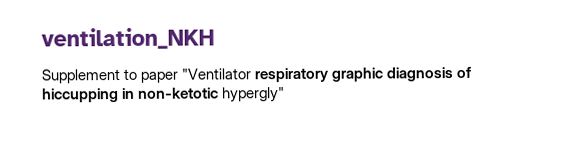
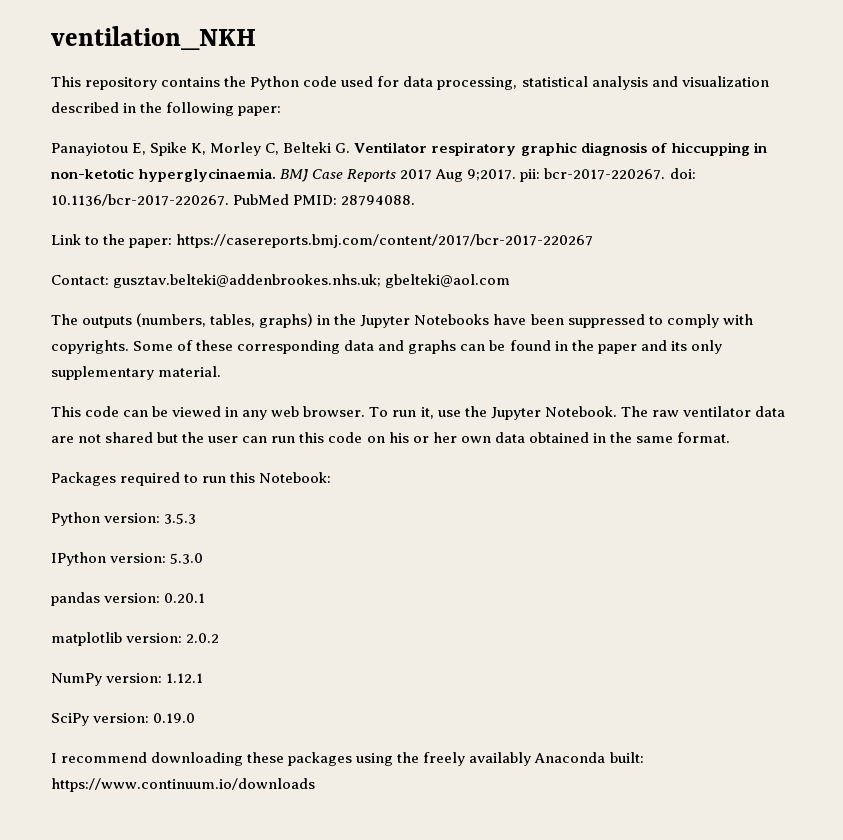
- Supplement to paper "Ventilator respiratory graphic diagnosis of hiccupping in non-ketotic hypergly"
+ This repository contains the Python code used for data processing, statistical analysis and visualization described in the following paper:
+ Panayiotou E, Spike K, Morley C, Belteki G. Ventilator respiratory graphic diagnosis of hiccupping in non-ketotic hyperglycinaemia. BMJ Case Reports 2017 Aug 9;2017. pii: bcr-2017-220267. doi: 10.1136/bcr-2017-220267. PubMed PMID: 28794088.
+ Link to the paper: https://casereports.bmj.com/content/2017/bcr-2017-220267
+ Contact: gusztav.belteki@addenbrookes.nhs.uk; gbelteki@aol.com
+ The outputs (numbers, tables, graphs) in the Jupyter Notebooks have been suppressed to comply with copyrights. Some of these corresponding data and graphs can be found in the paper and its only supplementary material.
+ This code can be viewed in any web browser. To run it, use the Jupyter Notebook. The raw ventilator data are not shared but the user can run this code on his or her own data obtained in the same format.
+ Packages required to run this Notebook:
+ Python version: 3.5.3
+ IPython version: 5.3.0
+ pandas version: 0.20.1
+ matplotlib version: 2.0.2
+ NumPy version: 1.12.1
+ SciPy version: 0.19.0
+ I recommend downloading these packages using the freely availably Anaconda built: https://www.continuum.io/downloads

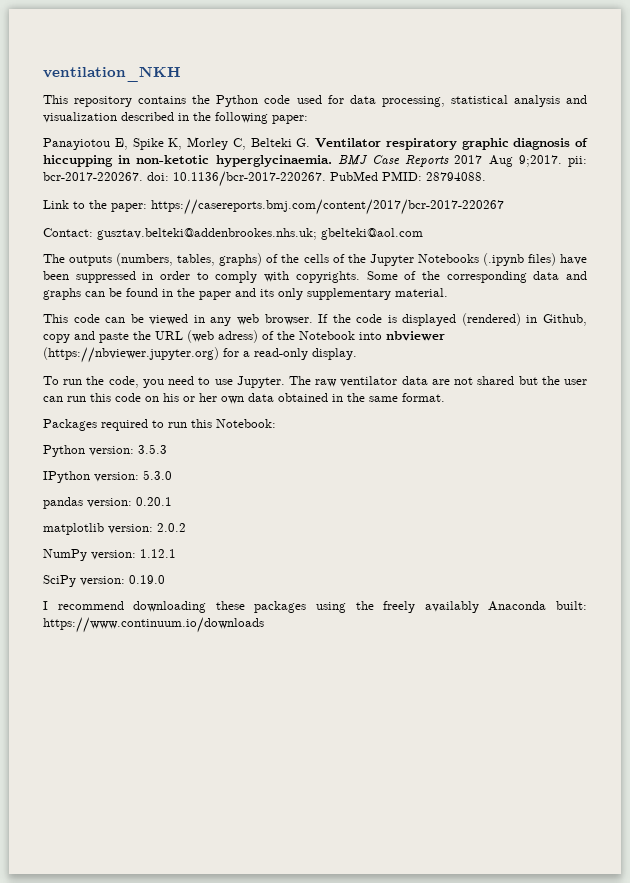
- The outputs (numbers, tables, graphs) in the Jupyter Notebooks have been suppressed to comply with copyrights.
+ The outputs (numbers, tables, graphs) of the cells of the Jupyter Notebooks (.ipynb files) have been suppressed in order to comply with copyrights.
- Some of these corresponding data and graphs can be found in the paper and its only supplementary material.
+ Some of the corresponding data and graphs can be found in the paper and its only supplementary material.
- To run it, use the Jupyter Notebook.
+ If the code is displayed (rendered) in Github, copy and paste the URL (web adress) of the Notebook into nbviewer (https://nbviewer.jupyter.org) for a read-only display.
+ To run the code, you need to use Jupyter.

